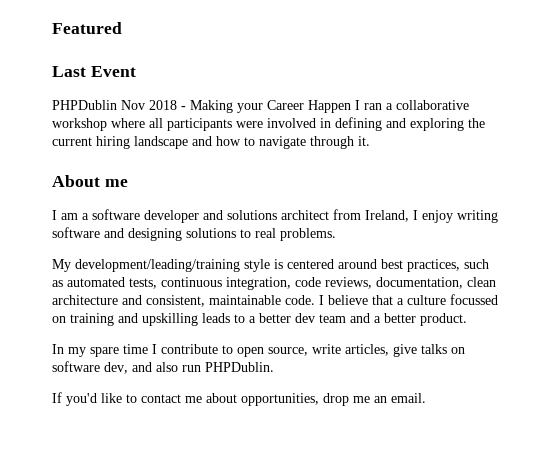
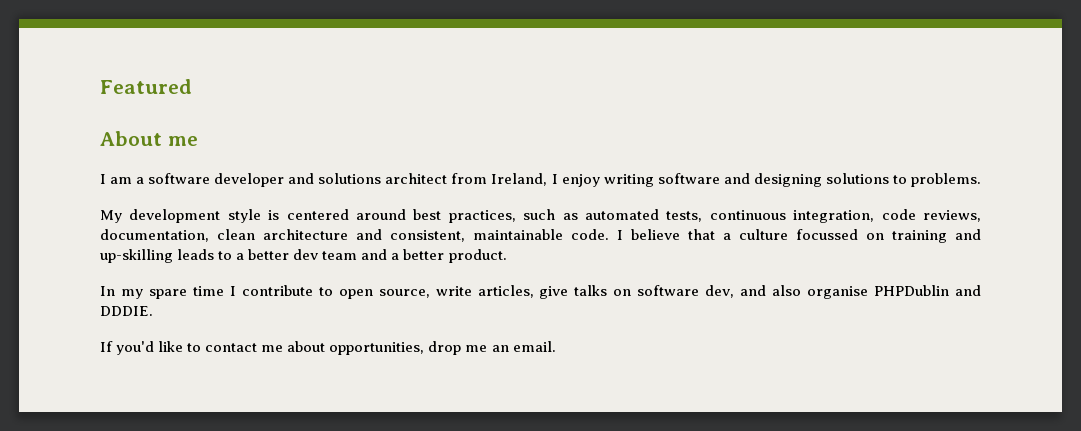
- Last Event
- PHPDublin Nov 2018 - Making your Career Happen I ran a collaborative workshop where all participants were involved in defining and exploring the current hiring landscape and how to navigate through it.
- I am a software developer and solutions architect from Ireland, I enjoy writing software and designing solutions to real problems.
+ I am a software developer and solutions architect from Ireland, I enjoy writing software and designing solutions to problems.
- My development/leading/training style is centered around best practices, such as automated tests, continuous integration, code reviews, documentation, clean architecture and consistent, maintainable code.
+ My development style is centered around best practices, such as automated tests, continuous integration, code reviews, documentation, clean architecture and consistent, maintainable code.
- I believe that a culture focussed on training and upskilling leads to a better dev team and a better product.
+ I believe that a culture focussed on training and up-skilling leads to a better dev team and a better product.
- In my spare time I contribute to open source, write articles, give talks on software dev, and also run PHPDublin.
+ In my spare time I contribute to open source, write articles, give talks on software dev, and also organise PHPDublin and DDDIE.

